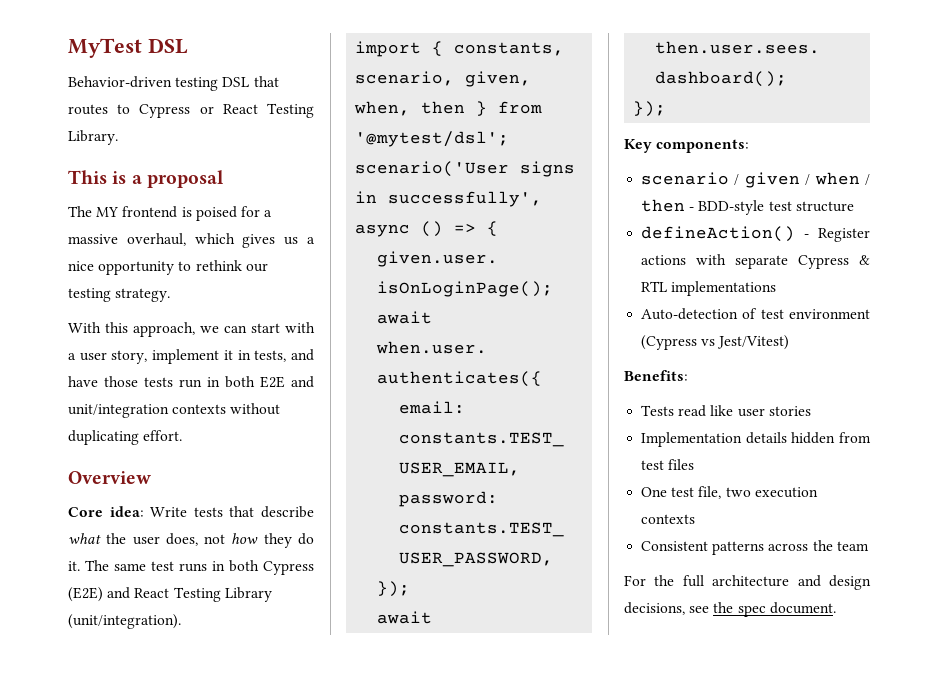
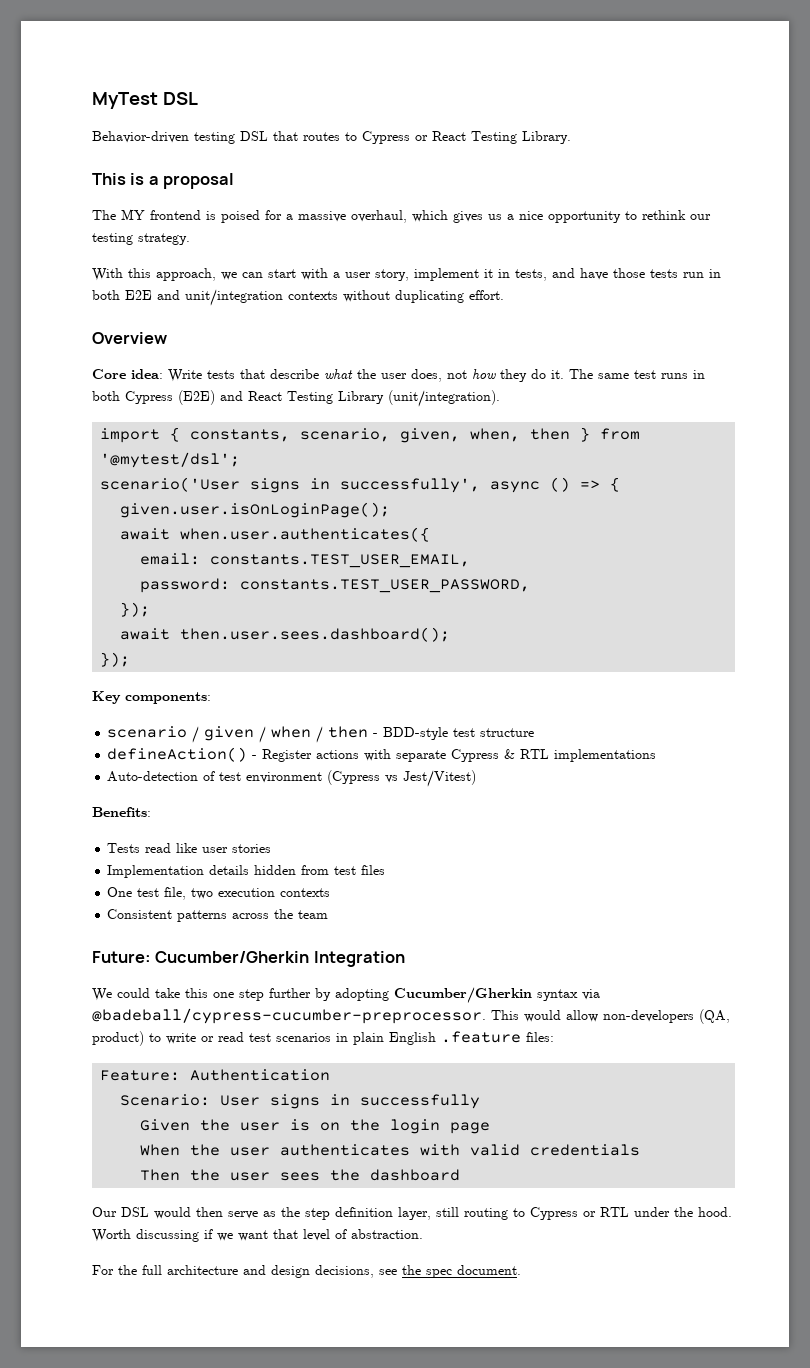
+ Future: Cucumber/Gherkin Integration
+ We could take this one step further by adopting Cucumber/Gherkin syntax via @badeball/cypress-cucumber-preprocessor. This would allow non-developers (QA, product) to write or read test scenarios in plain English .feature files:
+ Feature: Authentication
+ Scenario: User signs in successfully
+ Given the user is on the login page
+ When the user authenticates with valid credentials
+ Then the user sees the dashboard
+ Our DSL would then serve as the step definition layer, still routing to Cypress or RTL under the hood. Worth discussing if we want that level of abstraction.

